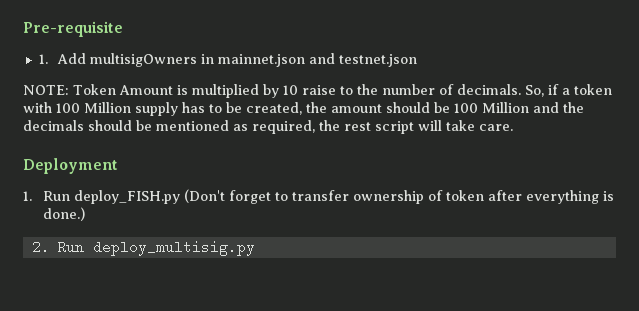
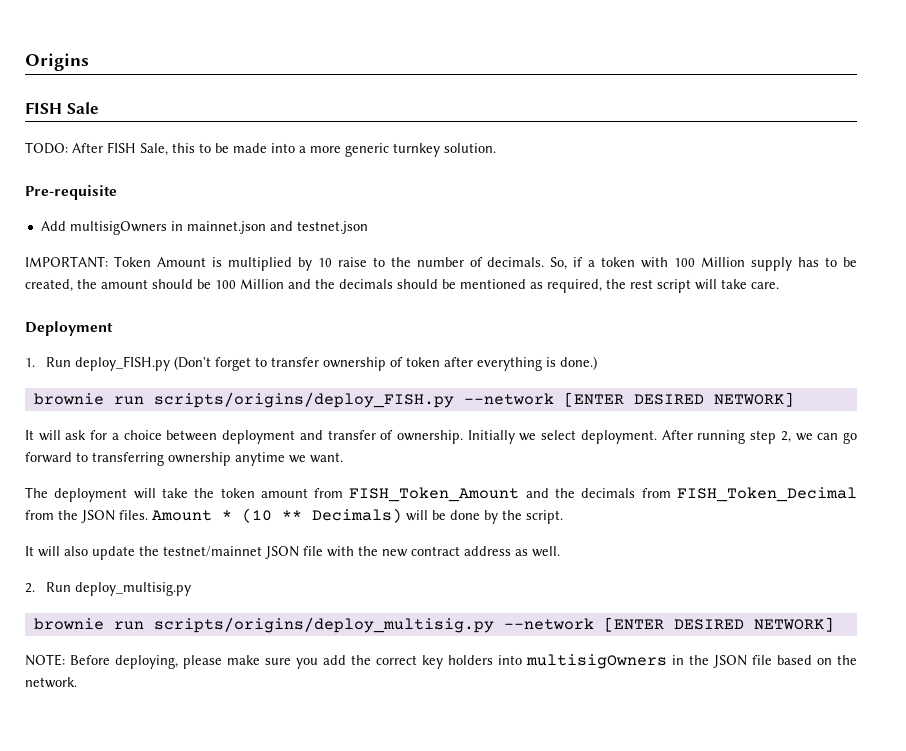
+ Origins
+ FISH Sale
+ TODO: After FISH Sale, this to be made into a more generic turnkey solution.
- 1. Add multisigOwners in mainnet.json and testnet.json
+ Add multisigOwners in mainnet.json and testnet.json
- NOTE: Token Amount is multiplied by 10 raise to the number of decimals.
+ IMPORTANT: Token Amount is multiplied by 10 raise to the number of decimals.
+ brownie run scripts/origins/deploy_FISH.py --network [ENTER DESIRED NETWORK]
+ It will ask for a choice between deployment and transfer of ownership. Initially we select deployment. After running step 2, we can go forward to transferring ownership anytime we want.
+ The deployment will take the token amount from FISH_Token_Amount and the decimals from FISH_Token_Decimal from the JSON files. Amount * (10 ** Decimals) will be done by the script.
+ It will also update the testnet/mainnet JSON file with the new contract address as well.
  2. Run deploy_multisig.py
+ brownie run scripts/origins/deploy_multisig.py --network [ENTER DESIRED NETWORK]
+ NOTE: Before deploying, please make sure you add the correct key holders into multisigOwners in the JSON file based on the network.

